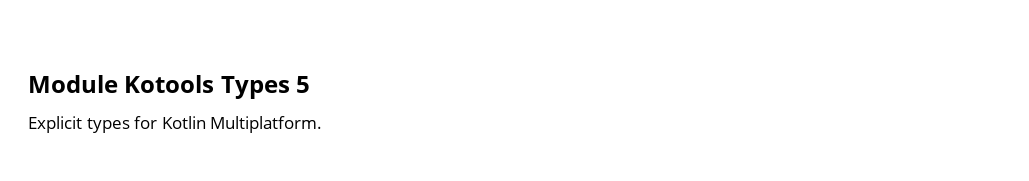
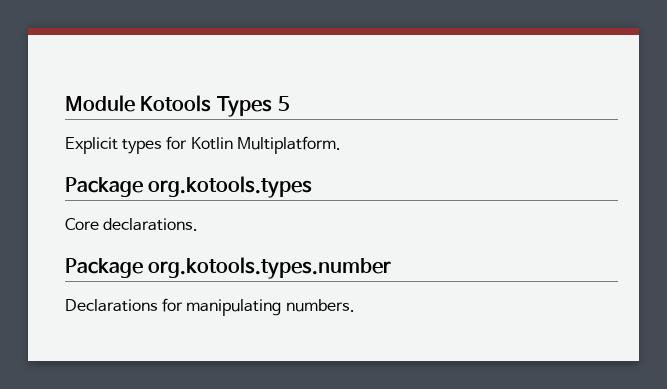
+ Package org.kotools.types
+ Core declarations.
+ Package org.kotools.types.number
+ Declarations for manipulating numbers.

